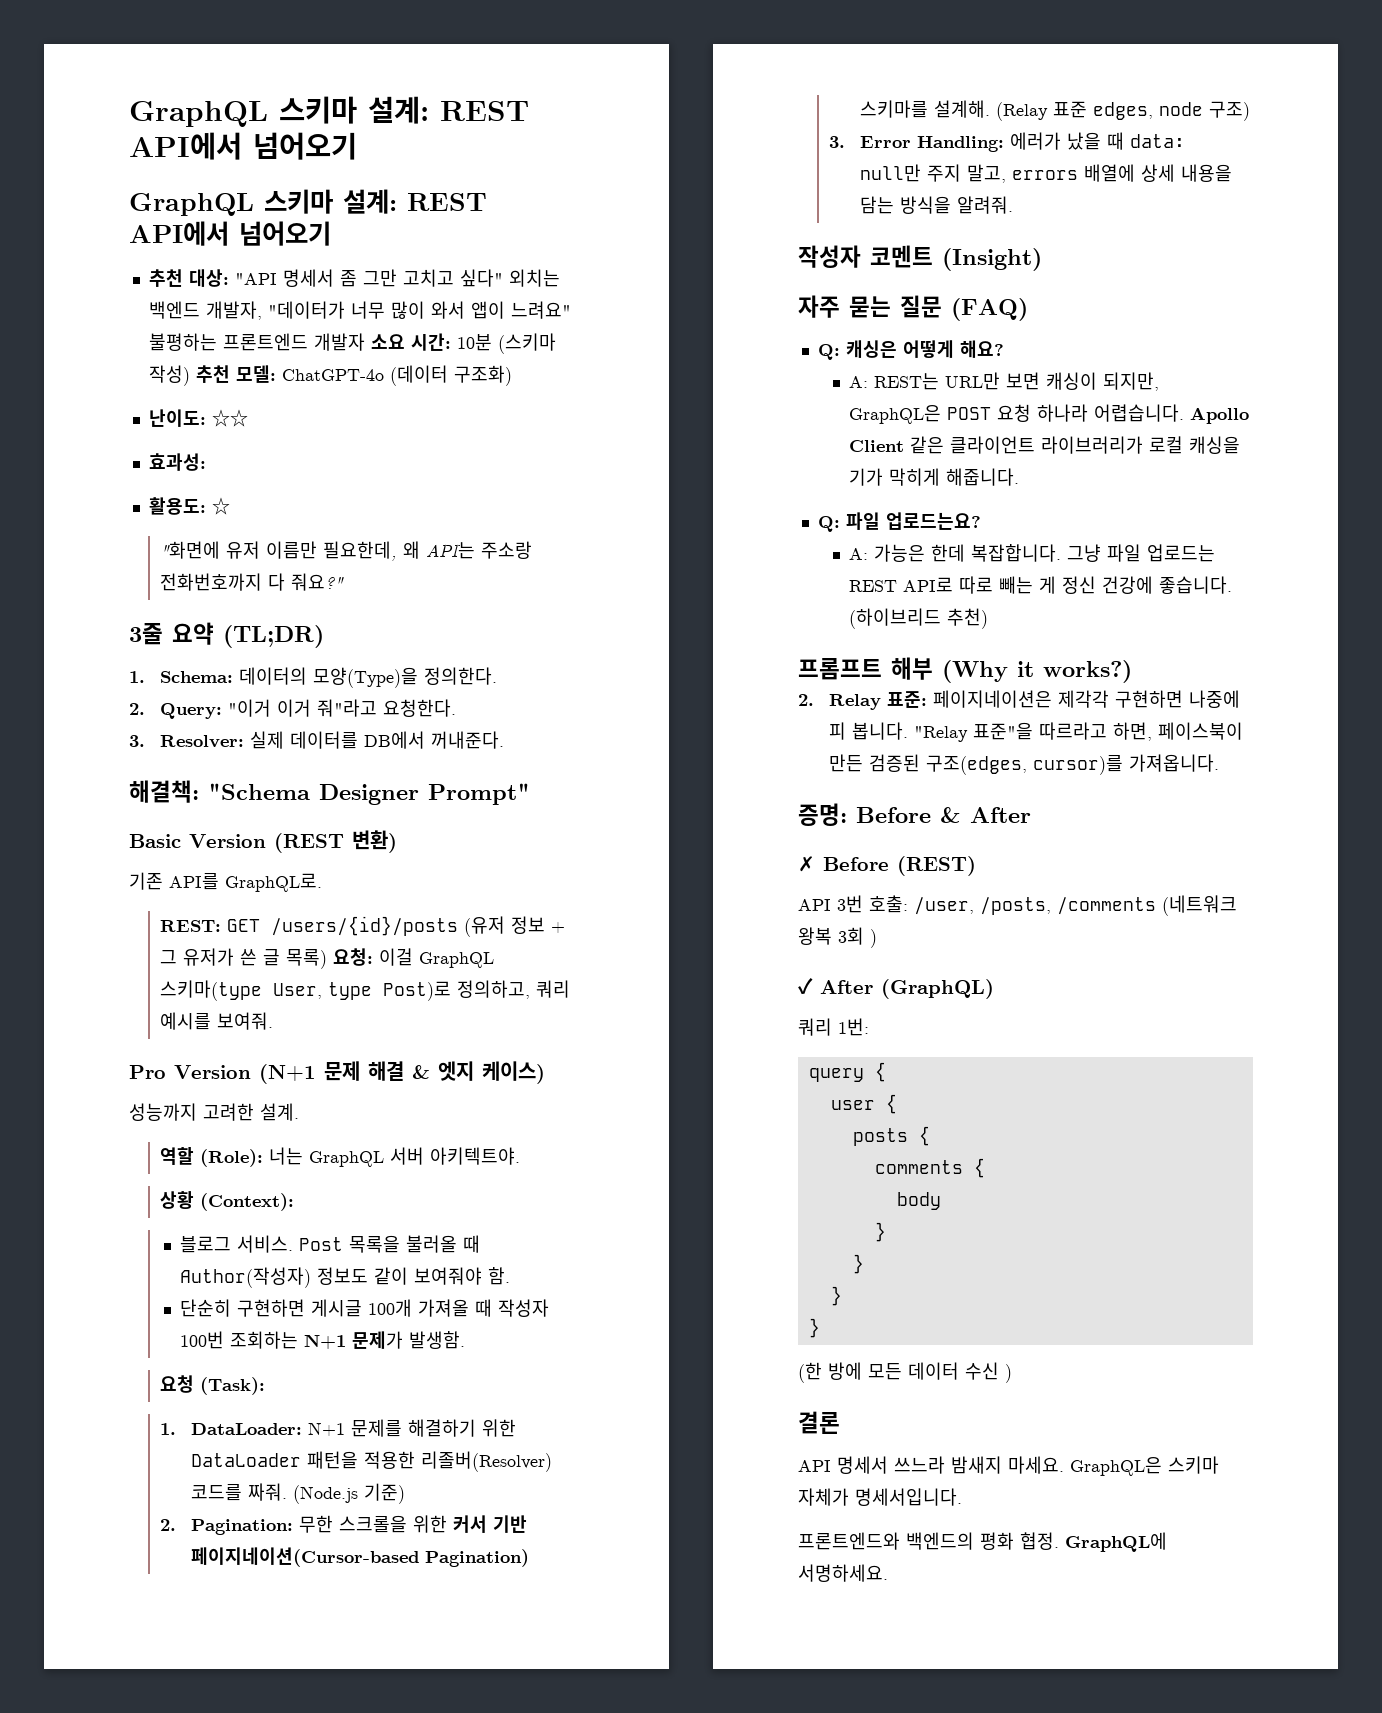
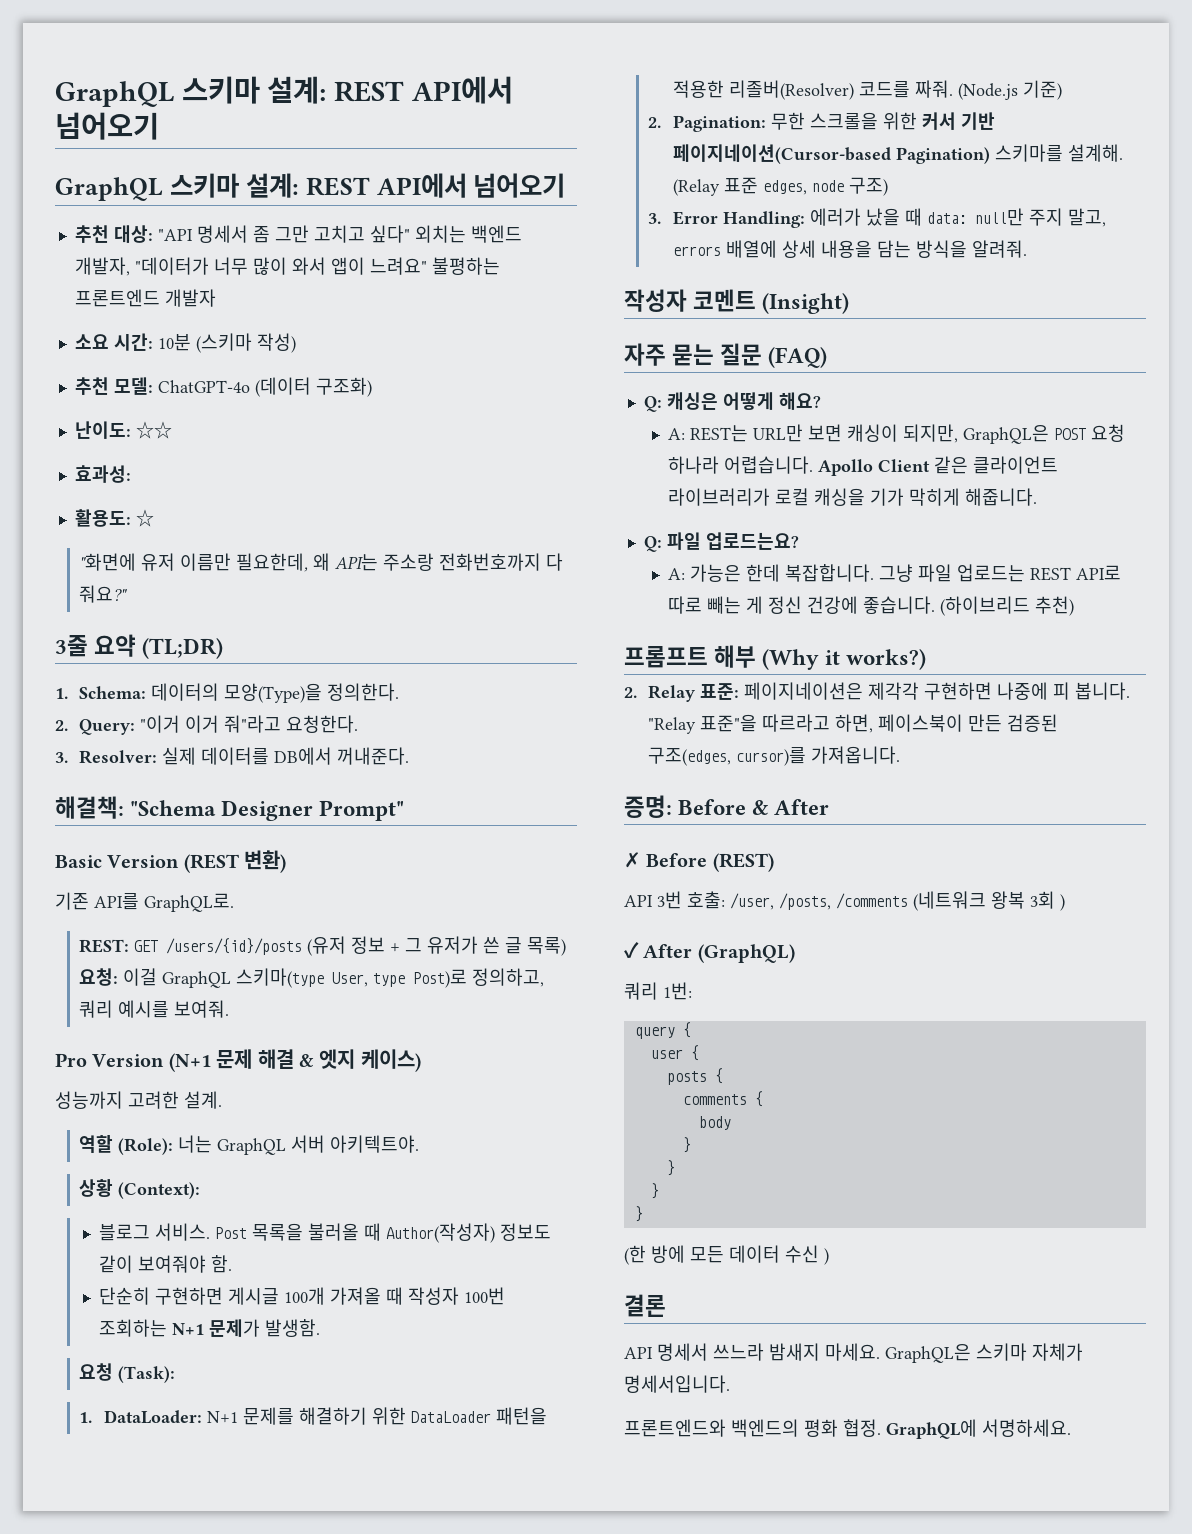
- 추천 대상: "API 명세서 좀 그만 고치고 싶다" 외치는 백엔드 개발자, "데이터가 너무 많이 와서 앱이 느려요" 불평하는 프론트엔드 개발자 소요 시간: 10분 (스키마 작성) 추천 모델: ChatGPT-4o (데이터 구조화)
+ 추천 대상: "API 명세서 좀 그만 고치고 싶다" 외치는 백엔드 개발자, "데이터가 너무 많이 와서 앱이 느려요" 불평하는 프론트엔드 개발자
+ 소요 시간: 10분 (스키마 작성)
+ 추천 모델: ChatGPT-4o (데이터 구조화)

